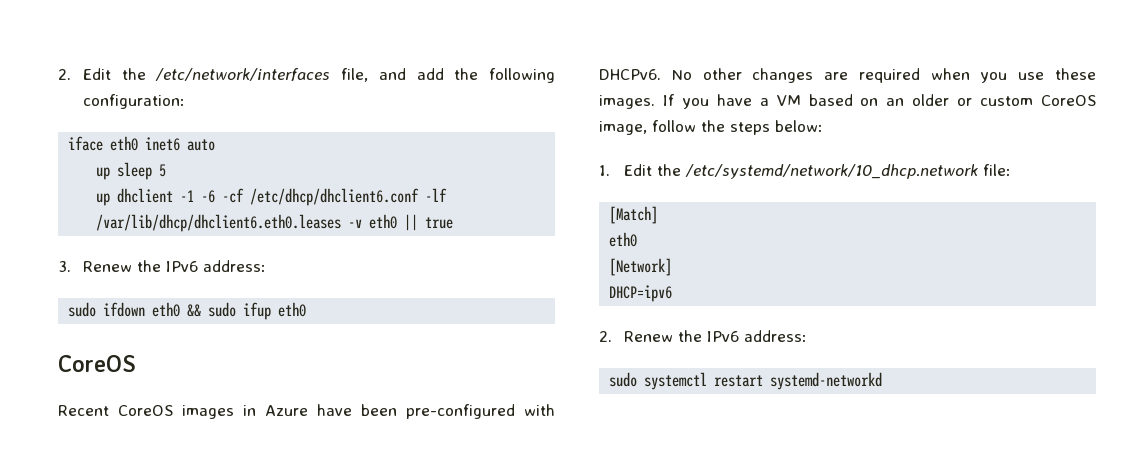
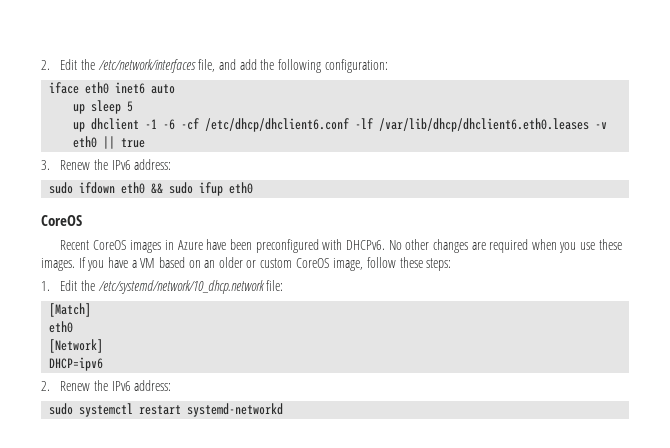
- Recent CoreOS images in Azure have been pre-configured with DHCPv6.
+ Recent CoreOS images in Azure have been preconfigured with DHCPv6.
- If you have a VM based on an older or custom CoreOS image, follow the steps below:
+ If you have a VM based on an older or custom CoreOS image, follow these steps:

